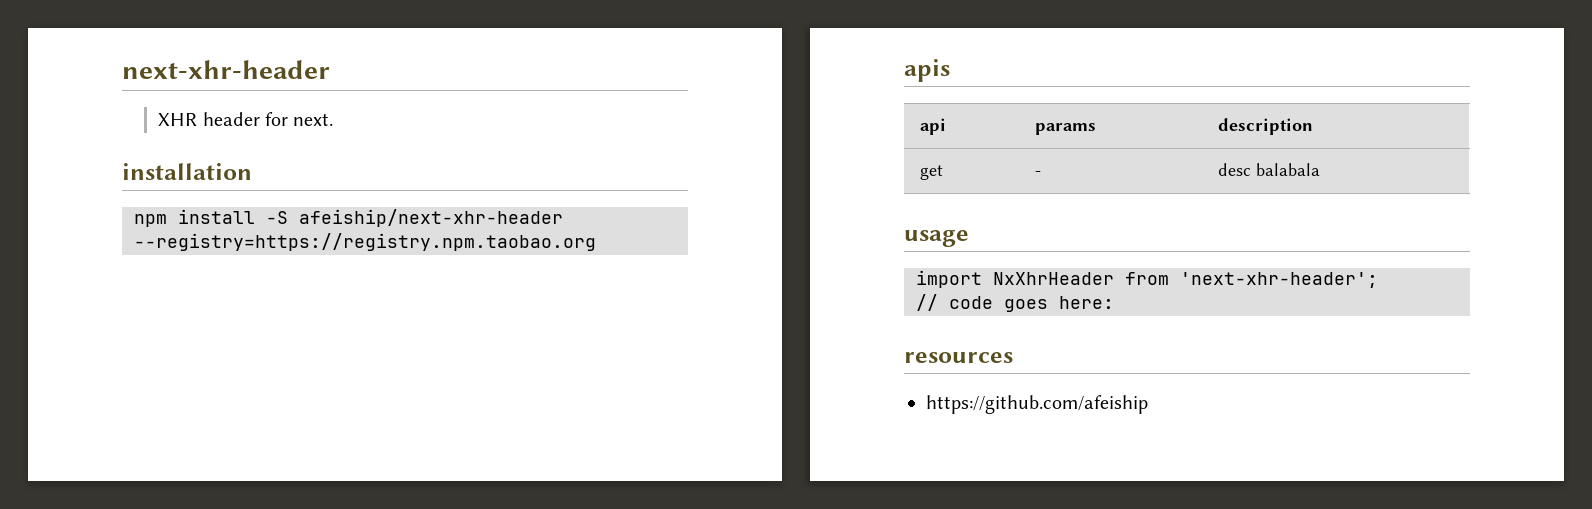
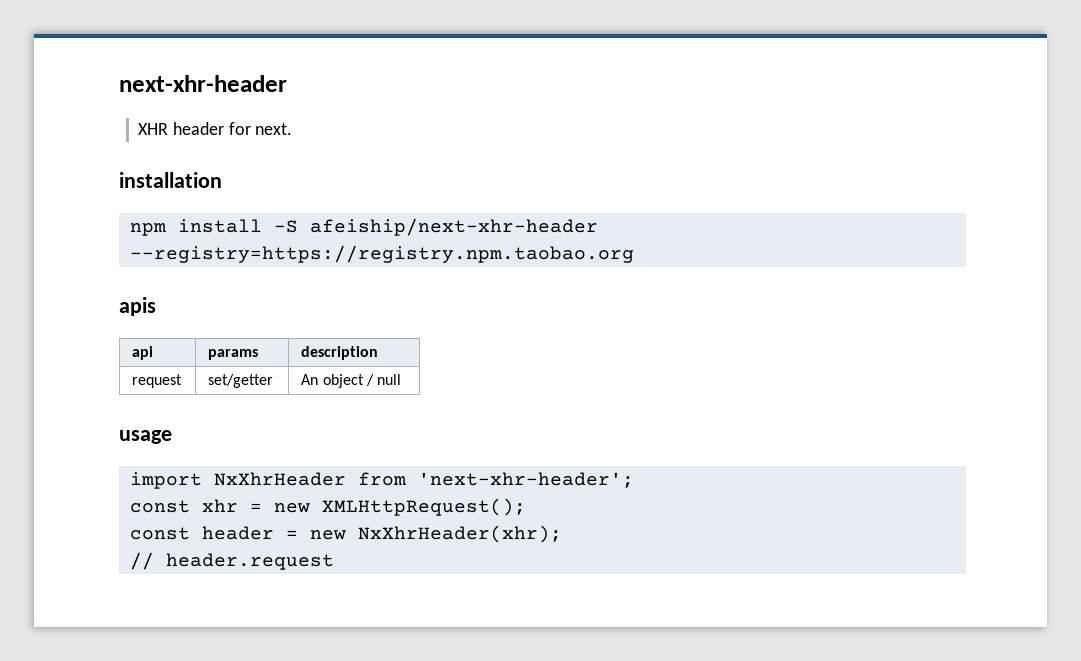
- get | - | desc balabala
+ request | set/getter | An object / null
- // code goes here:
- resources
- https://github.com/afeiship
+ const xhr = new XMLHttpRequest();
+ const header = new NxXhrHeader(xhr);
+ // header.request

